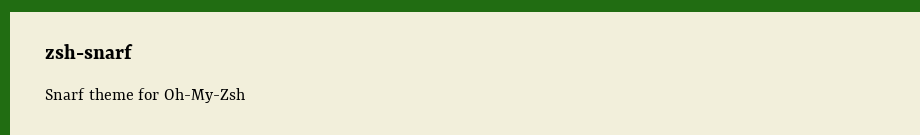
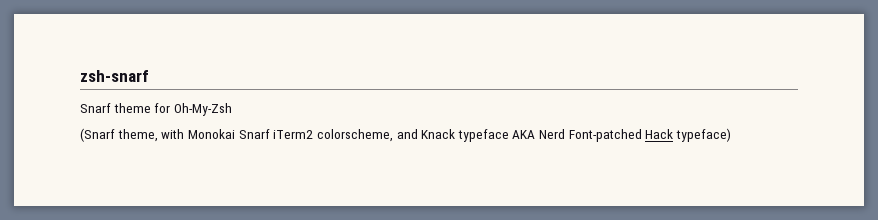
+ (Snarf theme, with Monokai Snarf iTerm2 colorscheme, and Knack typeface AKA Nerd Font-patched Hack typeface)

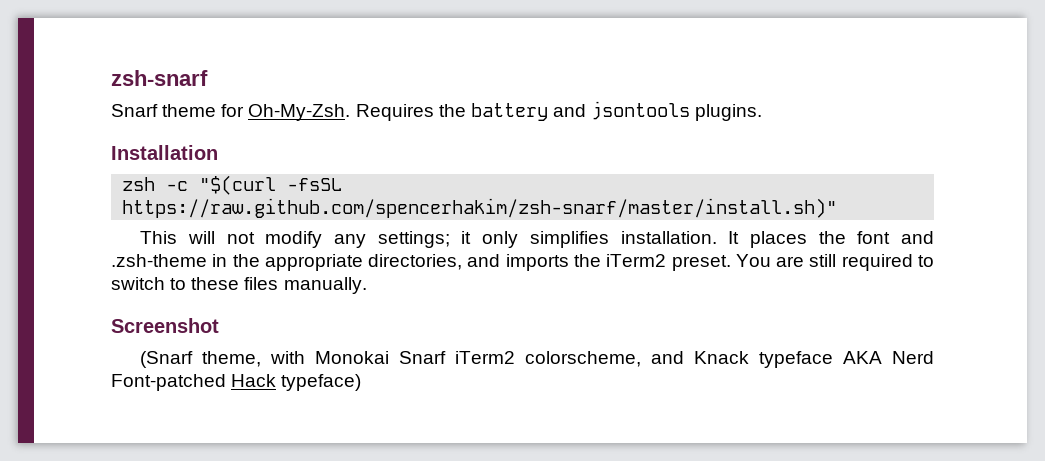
- Snarf theme for Oh-My-Zsh
+ Snarf theme for Oh-My-Zsh. Requires the battery and jsontools plugins.
+ Installation
+ zsh -c "$(curl -fsSL https://raw.github.com/spencerhakim/zsh-snarf/master/install.sh)"
+ This will not modify any settings; it only simplifies installation. It places the font and .zsh-theme in the appropriate directories, and imports the iTerm2 preset. You are still required to switch to these files manually.
+ Screenshot

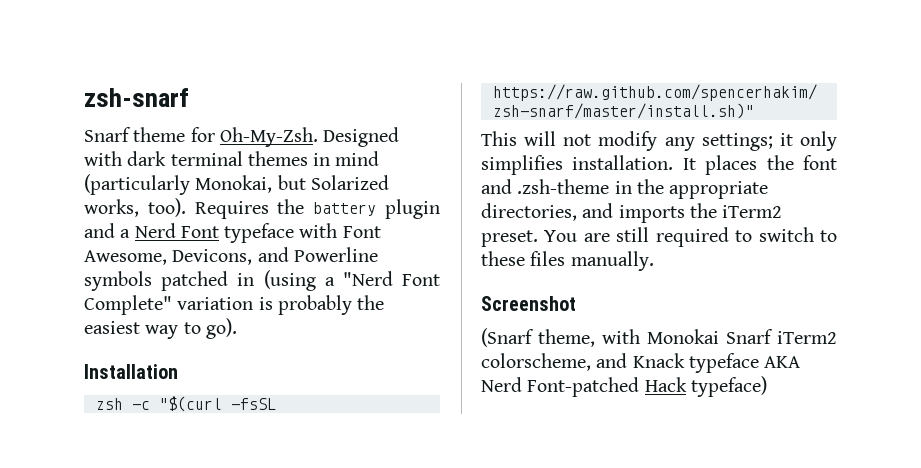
- Requires the battery and jsontools plugins.
+ Designed with dark terminal themes in mind (particularly Monokai, but Solarized works, too). Requires the battery plugin and a Nerd Font typeface with Font Awesome, Devicons, and Powerline symbols patched in (using a "Nerd Font Complete" variation is probably the easiest way to go).

